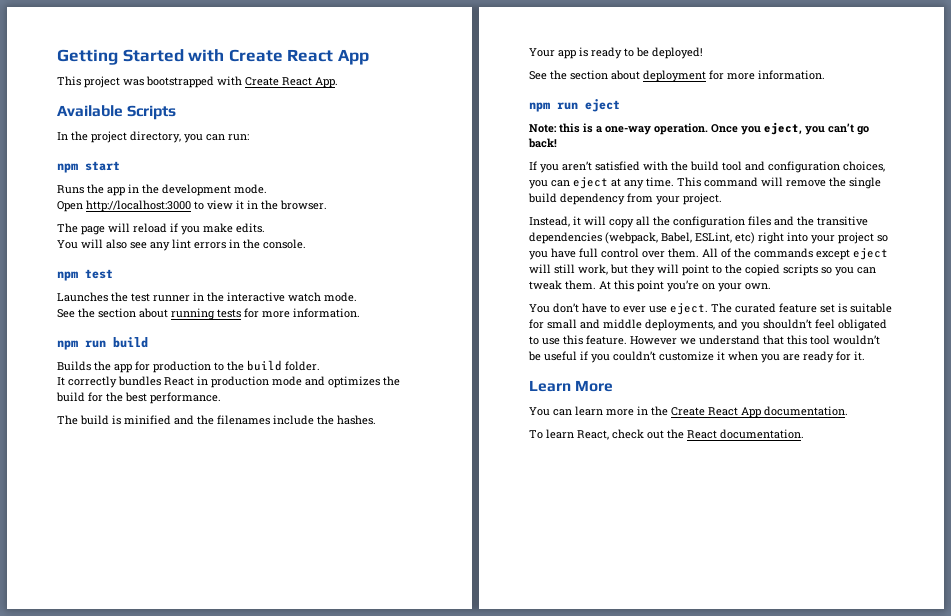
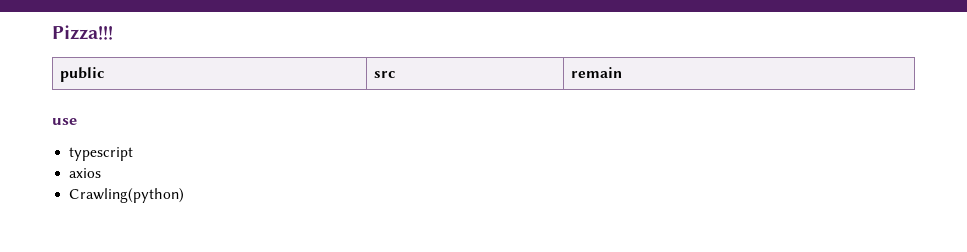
- Getting Started with Create React App
- This project was bootstrapped with Create React App.
- Available Scripts
- In the project directory, you can run:
- npm start
- Runs the app in the development mode.
- Open http://localhost:3000 to view it in the browser.
- The page will reload if you make edits.
- You will also see any lint errors in the console.
- npm test
- Launches the test runner in the interactive watch mode.
- See the section about running tests for more information.
- npm run build
- Builds the app for production to the build folder.
- It correctly bundles React in production mode and optimizes the build for the best performance.
- The build is minified and the filenames include the hashes.
- Your app is ready to be deployed!
- See the section about deployment for more information.
- npm run eject
- Note: this is a one-way operation. Once you eject, you can’t go back!
- If you aren’t satisfied with the build tool and configuration choices, you can eject at any time. This command will remove the single build dependency from your project.
- Instead, it will copy all the configuration files and the transitive dependencies (webpack, Babel, ESLint, etc) right into your project so you have full control over them. All of the commands except eject will still work, but they will point to the copied scripts so you can tweak them. At this point you’re on your own.
- You don’t have to ever use eject. The curated feature set is suitable for small and middle deployments, and you shouldn’t feel obligated to use this feature. However we understand that this tool wouldn’t be useful if you couldn’t customize it when you are ready for it.
- Learn More
- You can learn more in the Create React App documentation.
- To learn React, check out the React documentation.
+ Pizza!!!
+ public | src | remain
+ use
+ typescript
+ axios
+ Crawling(python)

